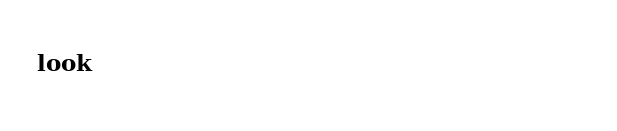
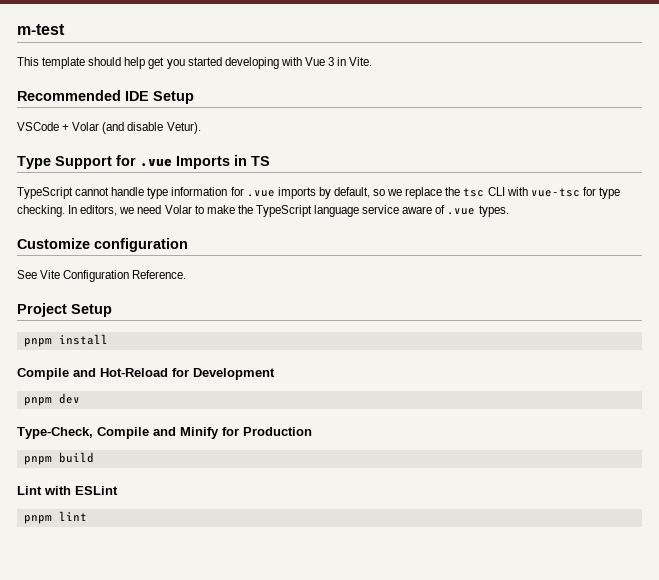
- look
+ m-test
+ This template should help get you started developing with Vue 3 in Vite.
+ Recommended IDE Setup
+ VSCode + Volar (and disable Vetur).
+ Type Support for .vue Imports in TS
+ TypeScript cannot handle type information for .vue imports by default, so we replace the tsc CLI with vue-tsc for type checking. In editors, we need Volar to make the TypeScript language service aware of .vue types.
+ Customize configuration
+ See Vite Configuration Reference.
+ Project Setup
+ pnpm install
+ Compile and Hot-Reload for Development
+ pnpm dev
+ Type-Check, Compile and Minify for Production
+ pnpm build
+ Lint with ESLint
+ pnpm lint

